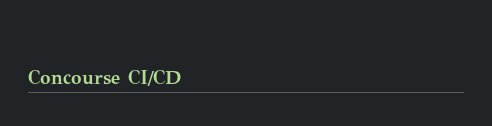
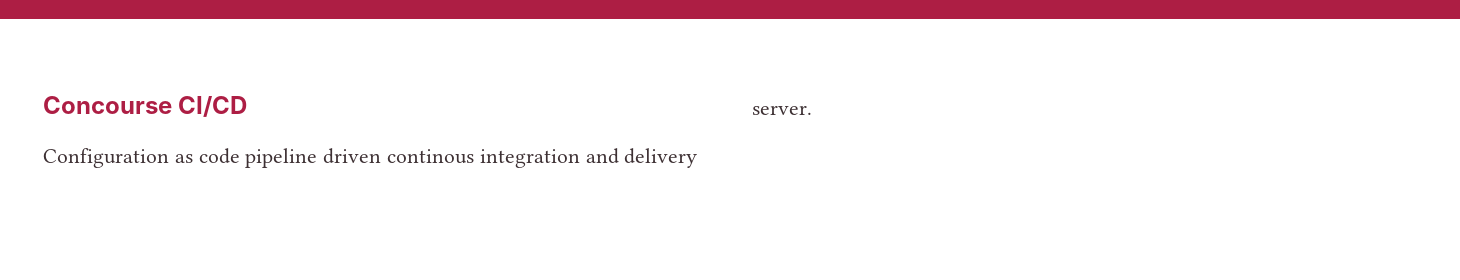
+ Configuration as code pipeline driven continous integration and delivery server.

